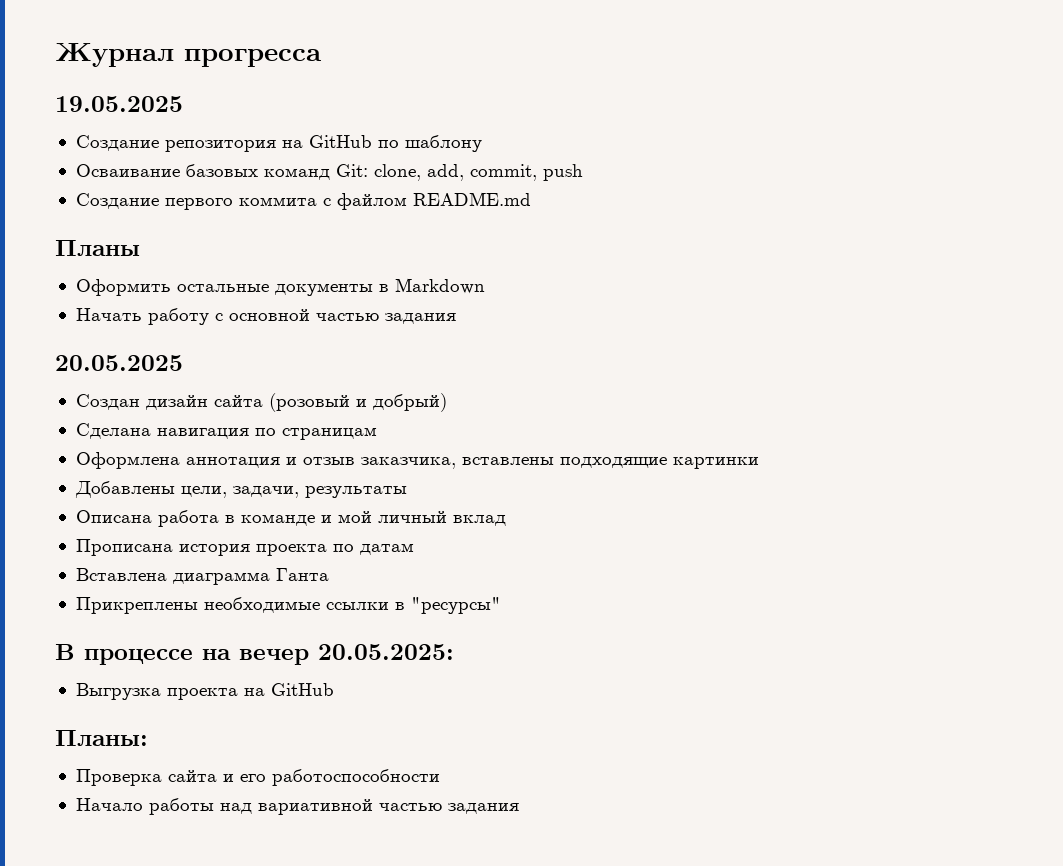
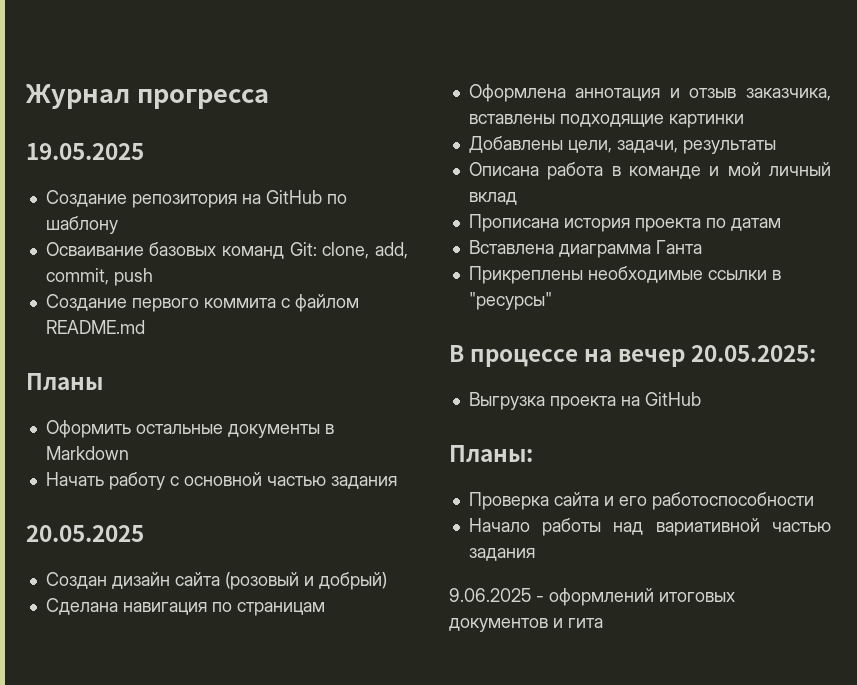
+ 9.06.2025 - оформлений итоговых документов и гита

